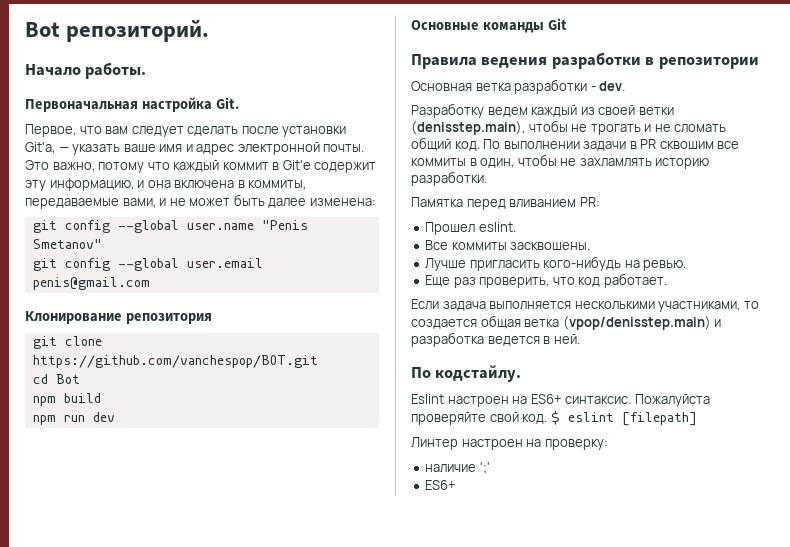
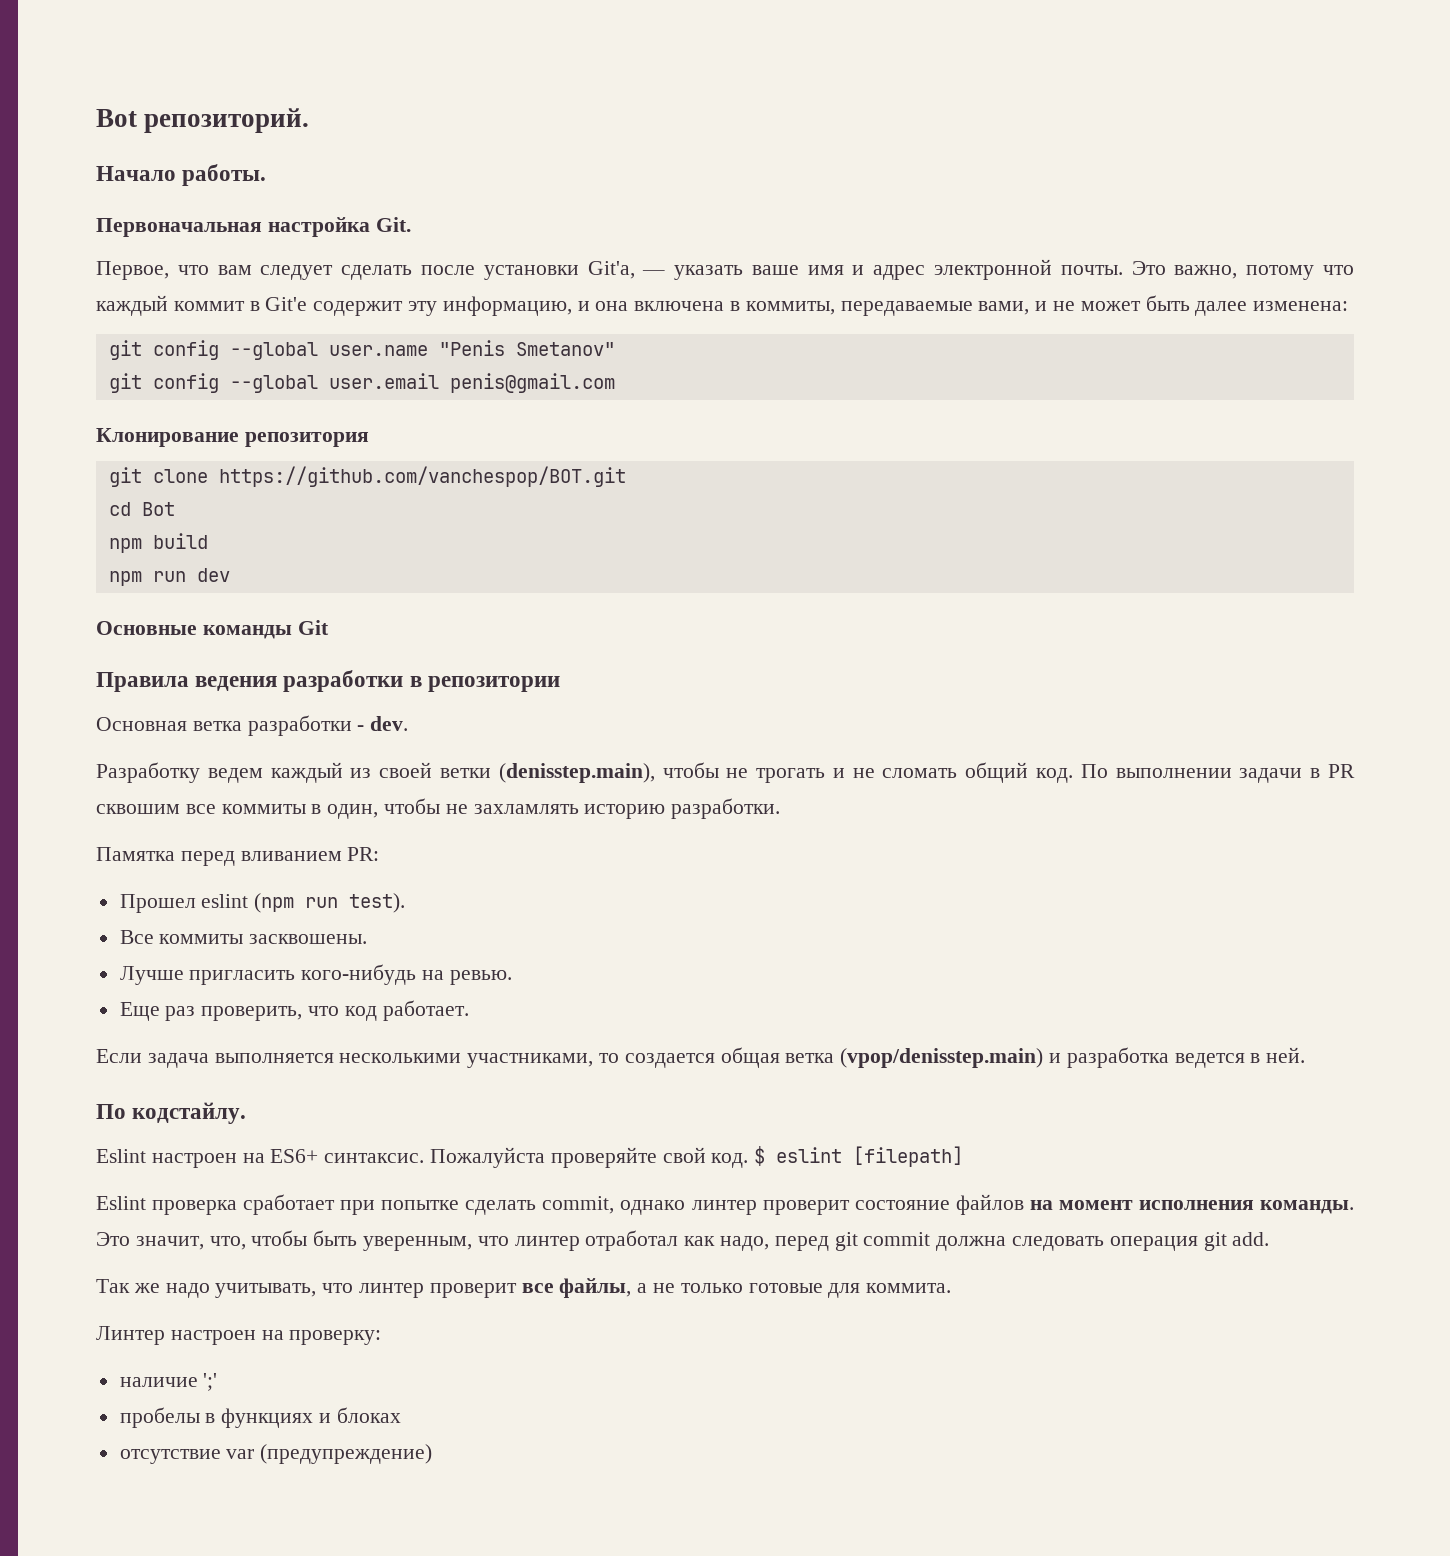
- Прошел eslint.
+ Прошел eslint (npm run test).
+ Eslint проверка сработает при попытке сделать commit, однако линтер проверит состояние файлов на момент исполнения команды. Это значит, что, чтобы быть уверенным, что линтер отработал как надо, перед git commit должна следовать операция git add.
+ Так же надо учитывать, что линтер проверит все файлы, а не только готовые для коммита.
  наличие ';'
- ES6+
+ пробелы в функциях и блоках
+ отсутствие var (предупреждение)

